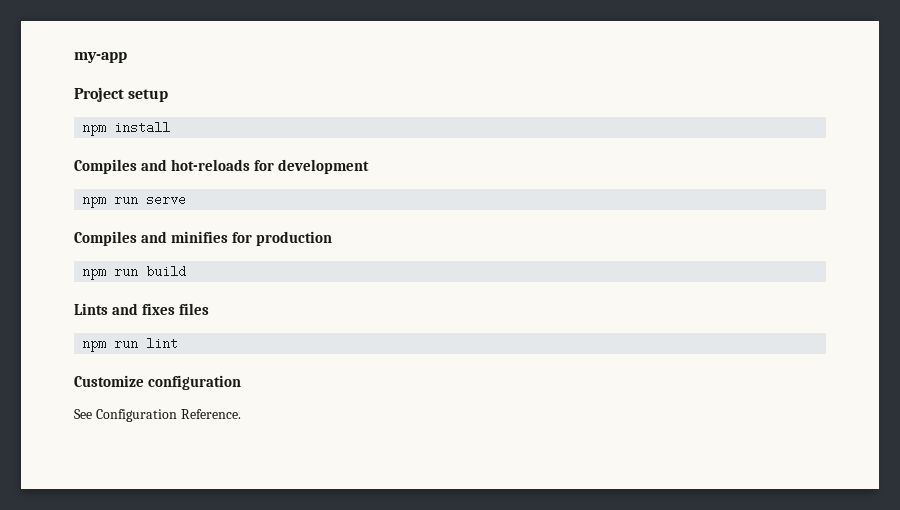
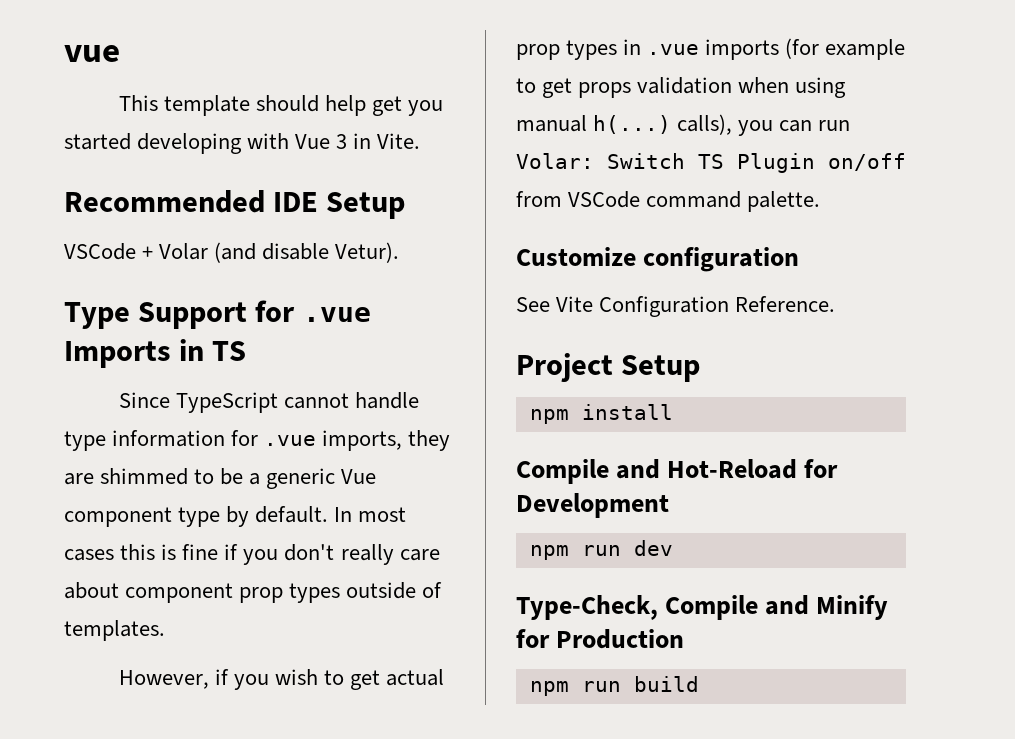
- my-app
- Project setup
- npm install
- Compiles and hot-reloads for development
- npm run serve
- Compiles and minifies for production
- npm run build
- Lints and fixes files
- npm run lint
+ vue
+ This template should help get you started developing with Vue 3 in Vite.
+ Recommended IDE Setup
+ VSCode + Volar (and disable Vetur).
+ Type Support for .vue Imports in TS
+ Since TypeScript cannot handle type information for .vue imports, they are shimmed to be a generic Vue component type by default. In most cases this is fine if you don't really care about component prop types outside of templates.
+ However, if you wish to get actual prop types in .vue imports (for example to get props validation when using manual h(...) calls), you can run Volar: Switch TS Plugin on/off from VSCode command palette.
- See Configuration Reference.
+ See Vite Configuration Reference.
+ Project Setup
+ npm install
+ Compile and Hot-Reload for Development
+ npm run dev
+ Type-Check, Compile and Minify for Production
+ npm run build

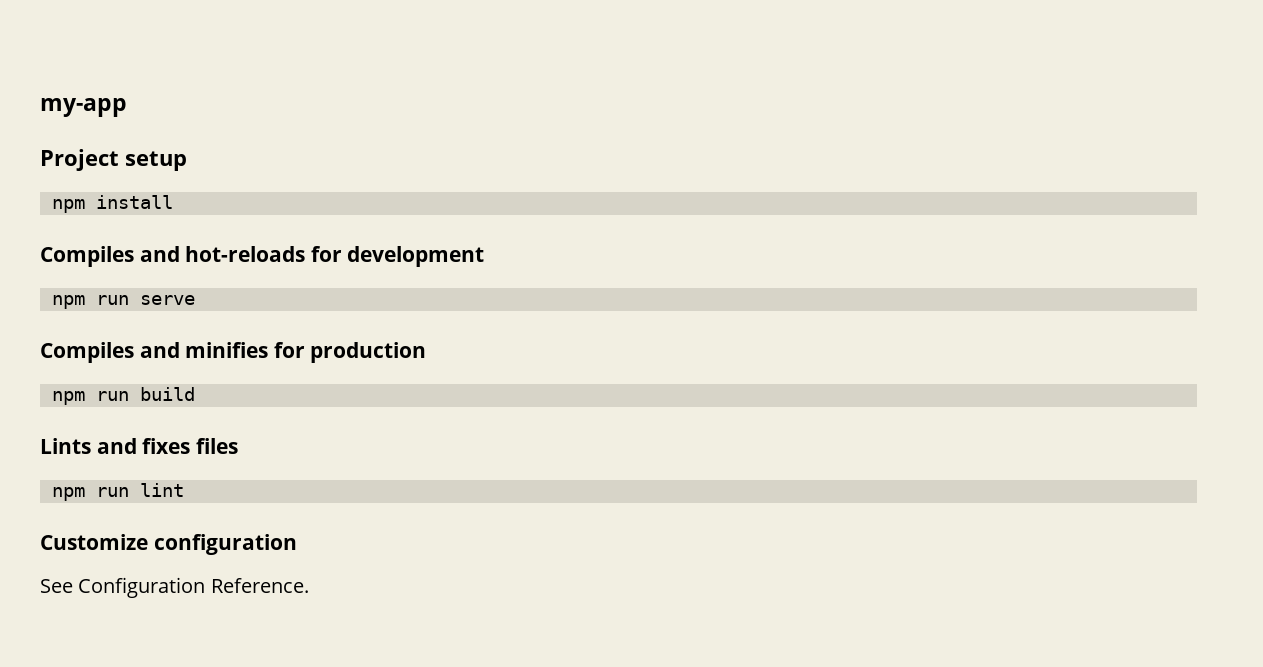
- vue
- This template should help get you started developing with Vue 3 in Vite.
- Recommended IDE Setup
- VSCode + Volar (and disable Vetur).
- Type Support for .vue Imports in TS
- Since TypeScript cannot handle type information for .vue imports, they are shimmed to be a generic Vue component type by default. In most cases this is fine if you don't really care about component prop types outside of templates.
- However, if you wish to get actual prop types in .vue imports (for example to get props validation when using manual h(...) calls), you can run Volar: Switch TS Plugin on/off from VSCode command palette.
+ my-app
+ Project setup
+ npm install
+ Compiles and hot-reloads for development
+ npm run serve
+ Compiles and minifies for production
+ npm run build
+ Lints and fixes files
+ npm run lint
- See Vite Configuration Reference.
+ See Configuration Reference.
- Project Setup
- npm install
- Compile and Hot-Reload for Development
- npm run dev
- Type-Check, Compile and Minify for Production
- npm run build

